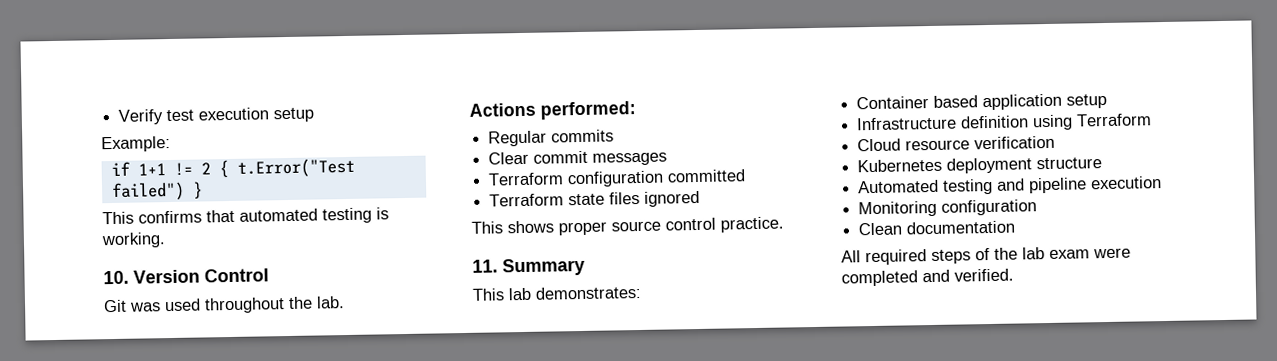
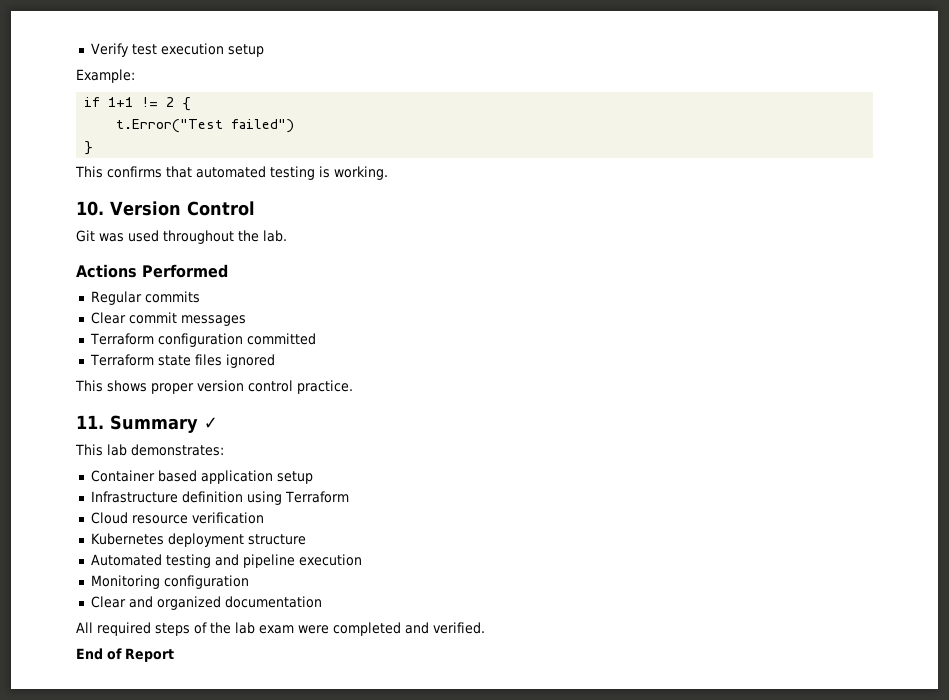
- if 1+1 != 2 { t.Error("Test failed") }
+ if 1+1 != 2 {
+ t.Error("Test failed")
+ }
- Actions performed:
+ Actions Performed
- This shows proper source control practice.
+ This shows proper version control practice.
- 11. Summary
+ 11. Summary ✓
- Clean documentation
+ Clear and organized documentation
+ End of Report

